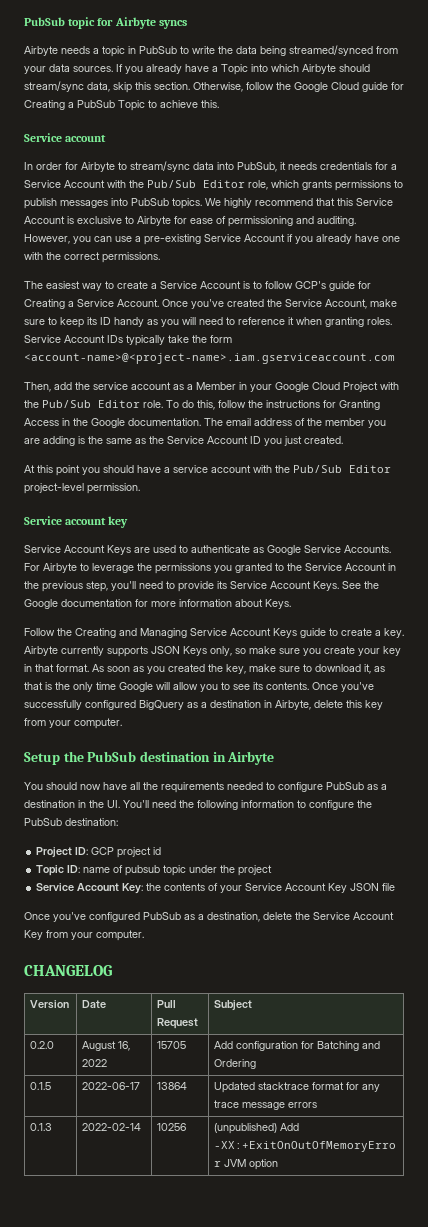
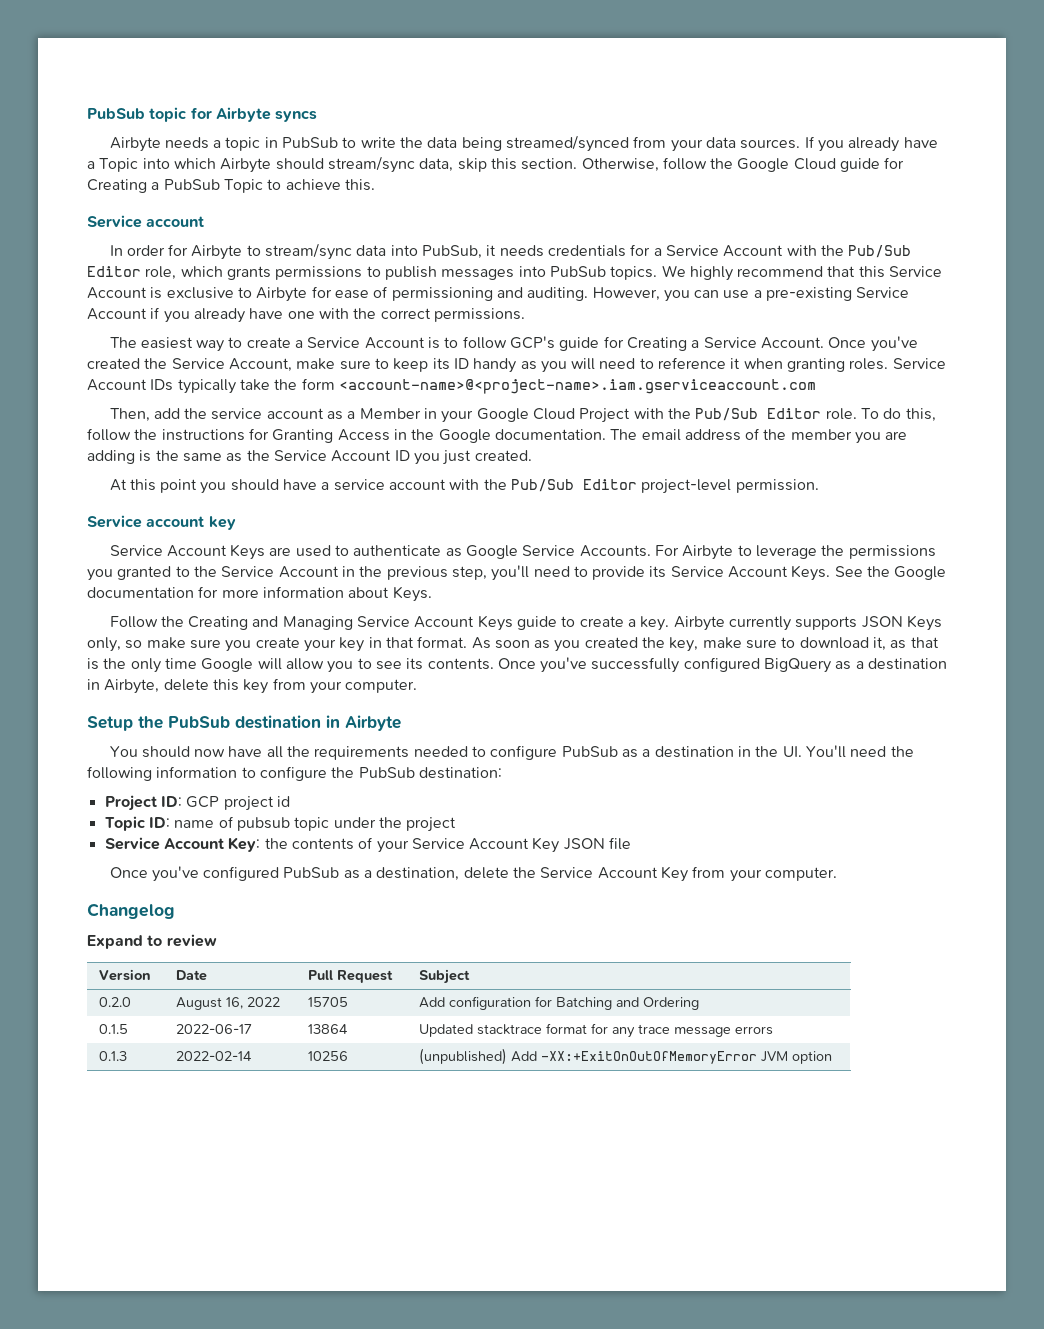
- CHANGELOG
+ Changelog
+ Expand to review

